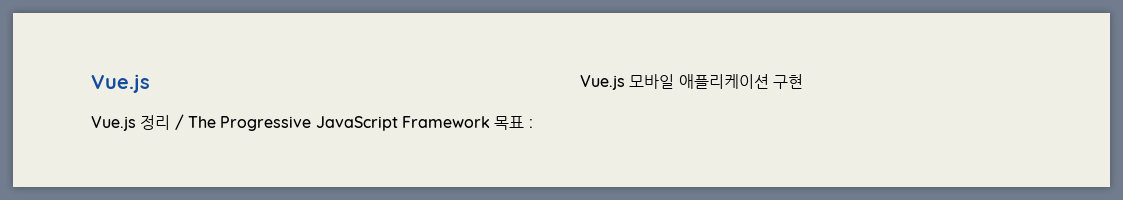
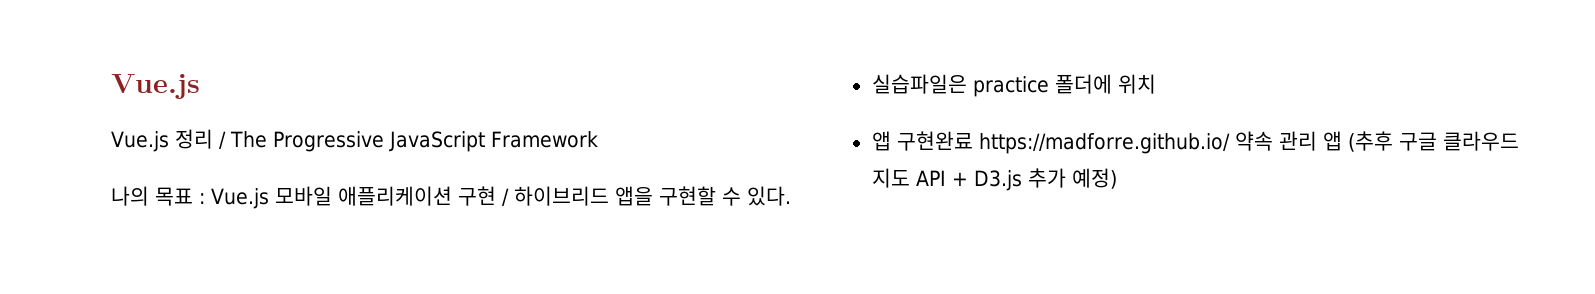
- Vue.js 정리 / The Progressive JavaScript Framework 목표 : Vue.js 모바일 애플리케이션 구현
+ Vue.js 정리 / The Progressive JavaScript Framework
+ 나의 목표 : Vue.js 모바일 애플리케이션 구현 / 하이브리드 앱을 구현할 수 있다.
+ 실습파일은 practice 폴더에 위치
+ 앱 구현완료 https://madforre.github.io/ 약속 관리 앱 (추후 구글 클라우드 지도 API + D3.js 추가 예정)

